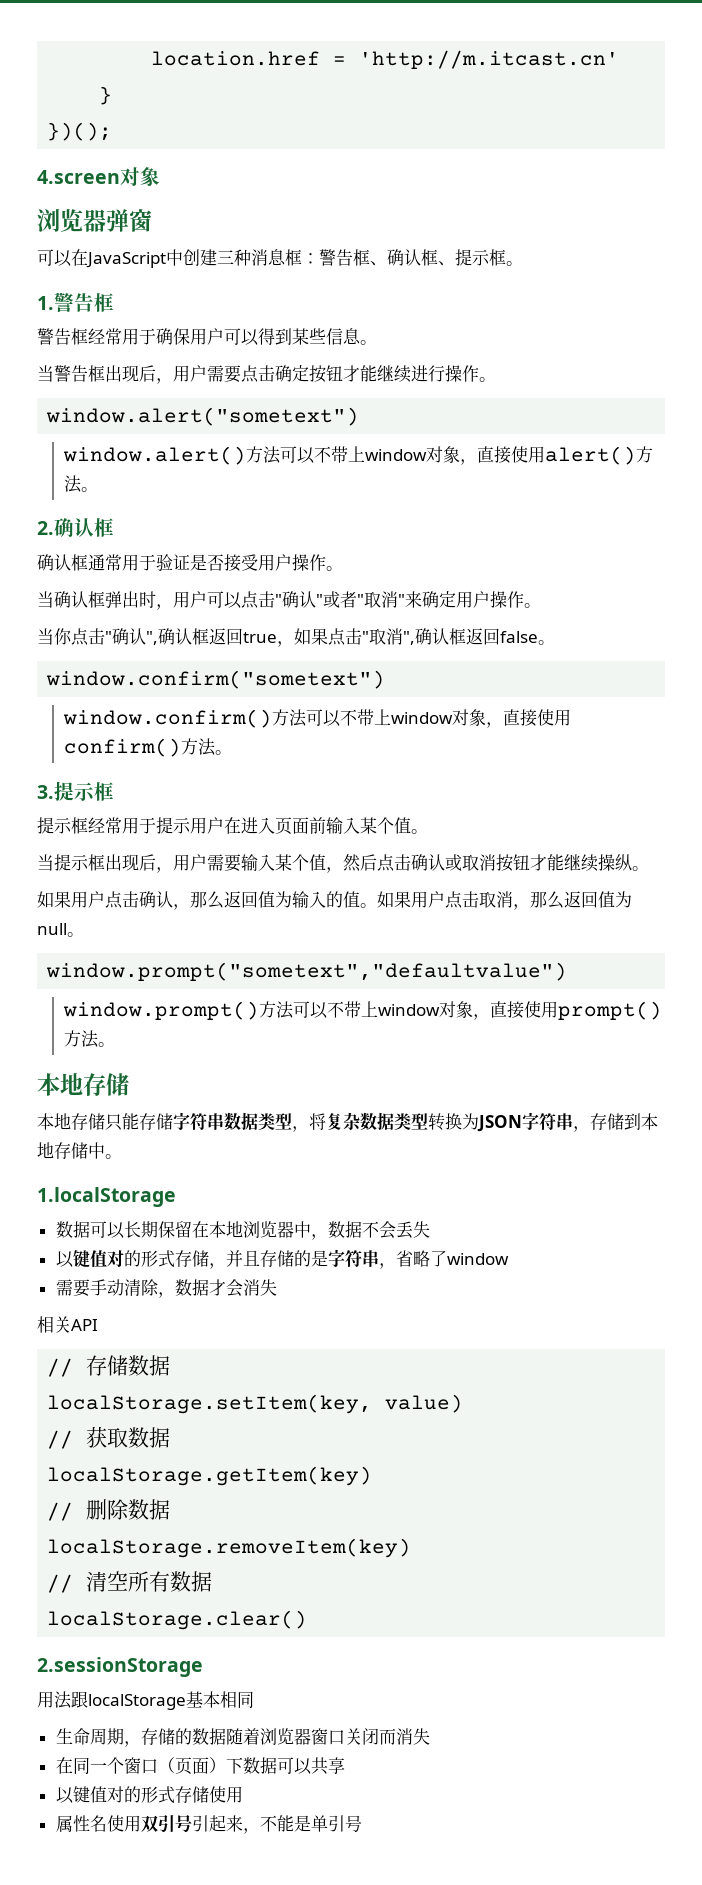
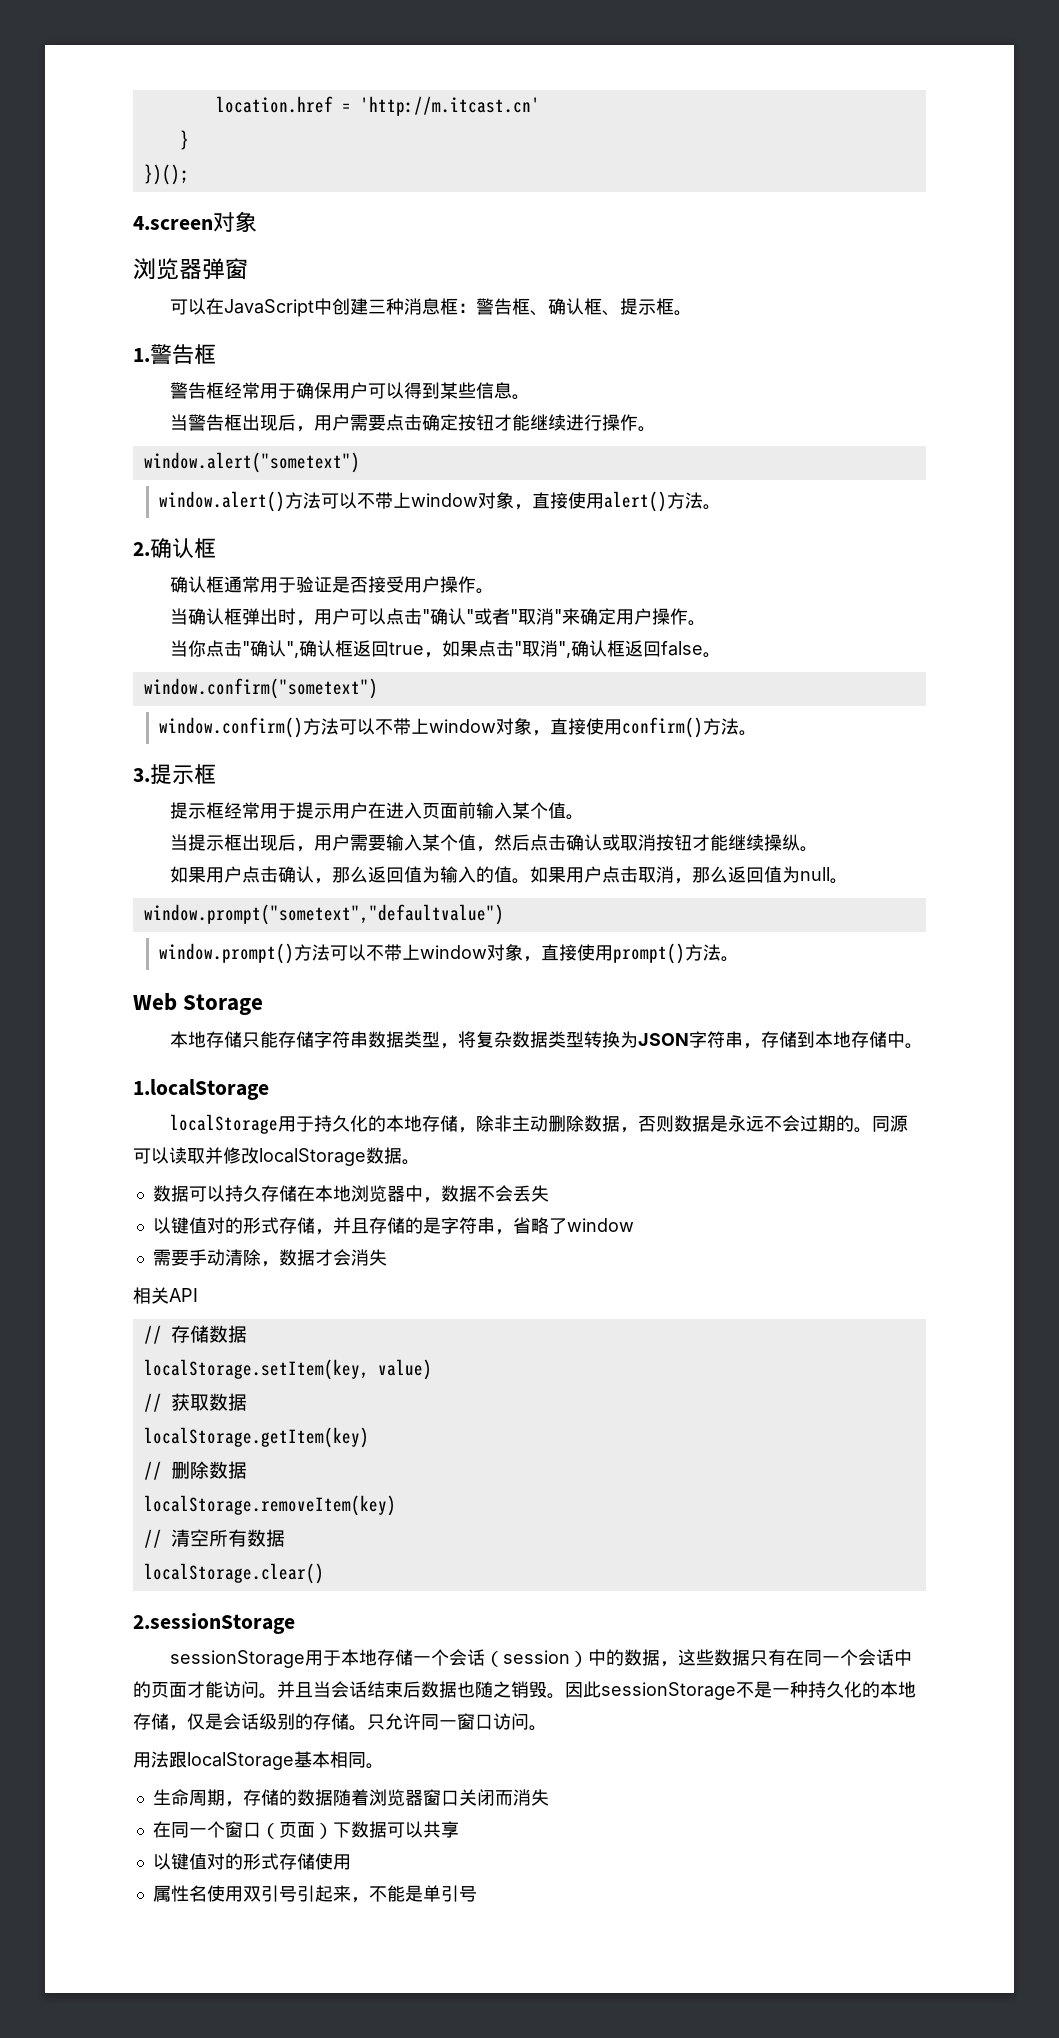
  window.prompt()方法可以不带上window对象，直接使用prompt()方法。
- 本地存储
+ Web Storage
- 数据可以长期保留在本地浏览器中，数据不会丢失
+ localStorage用于持久化的本地存储，除非主动删除数据，否则数据是永远不会过期的。同源可以读取并修改localStorage数据。
+ 数据可以持久存储在本地浏览器中，数据不会丢失
+ sessionStorage用于本地存储一个会话（session）中的数据，这些数据只有在同一个会话中的页面才能访问。并且当会话结束后数据也随之销毁。因此sessionStorage不是一种持久化的本地存储，仅是会话级别的存储。只允许同一窗口访问。
- 用法跟localStorage基本相同
+ 用法跟localStorage基本相同。

